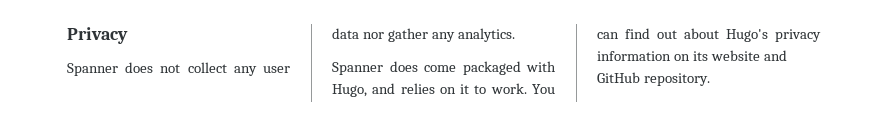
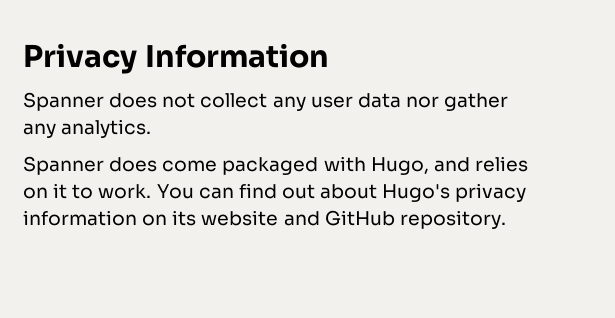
- Privacy
+ Privacy Information

